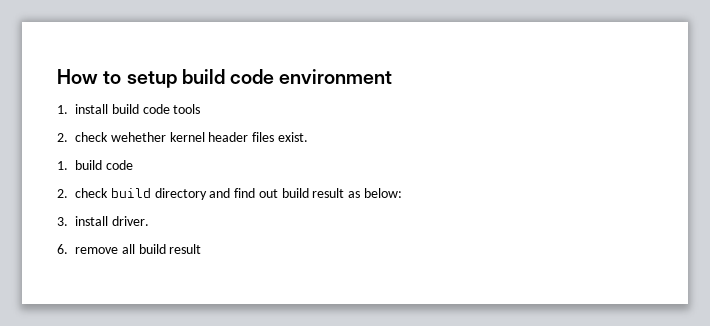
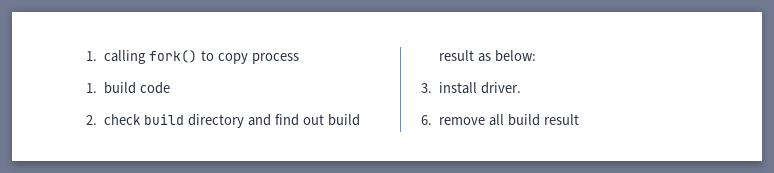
- How to setup build code environment
- 1. install build code tools
- 2. check wehether kernel header files exist.
+ 1. calling fork() to copy process

